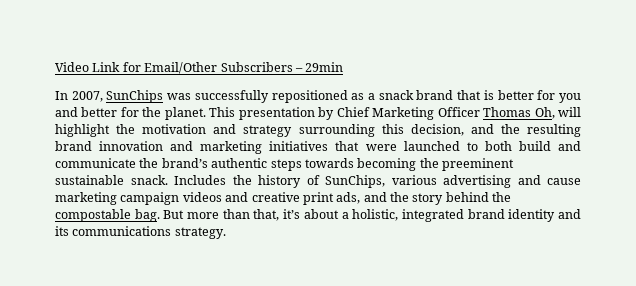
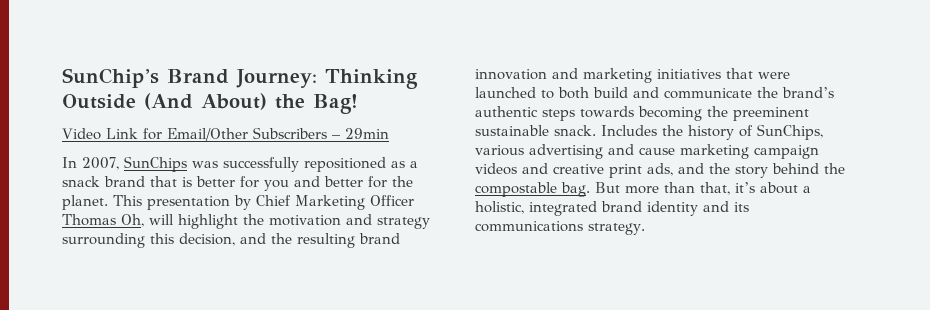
+ SunChip’s Brand Journey: Thinking Outside (And About) the Bag!

